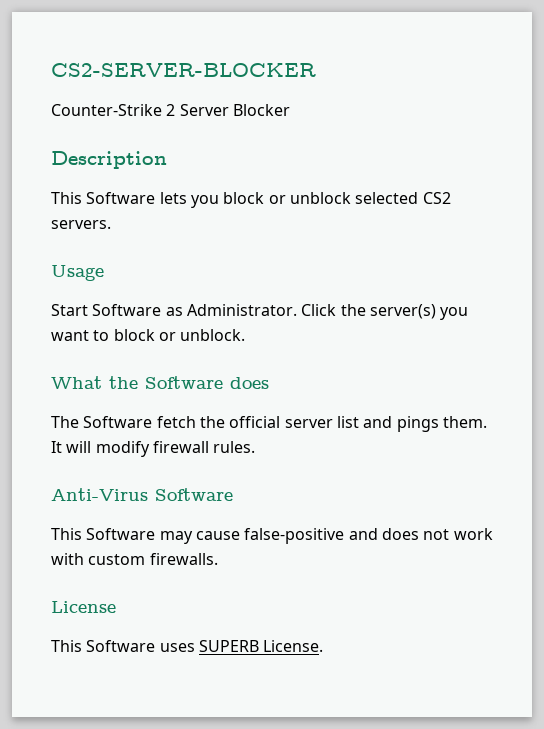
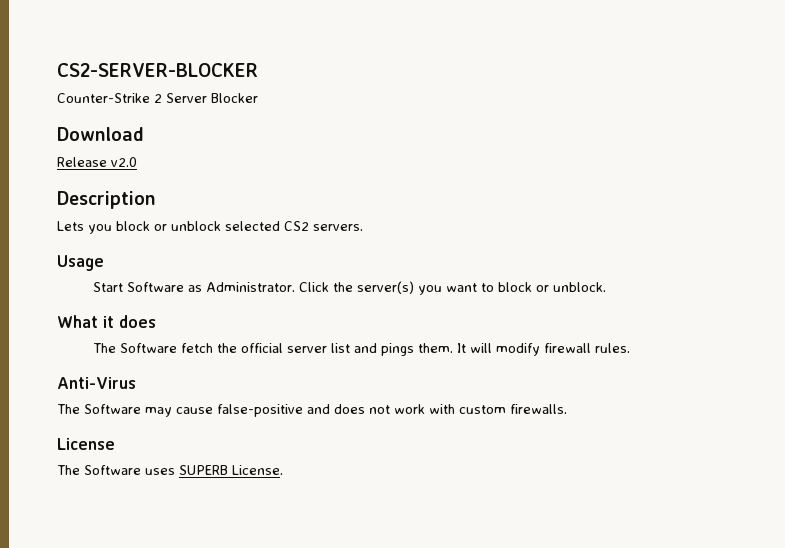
+ Download
+ Release v2.0
  Description
- This Software lets you block or unblock selected CS2 servers.
+ Lets you block or unblock selected CS2 servers.
- What the Software does
+ What it does
- Anti-Virus Software
- This Software may cause false-positive and does not work with custom firewalls.
+ Anti-Virus
+ The Software may cause false-positive and does not work with custom firewalls.
- This Software uses SUPERB License.
+ The Software uses SUPERB License.

